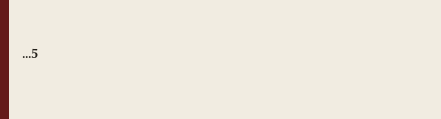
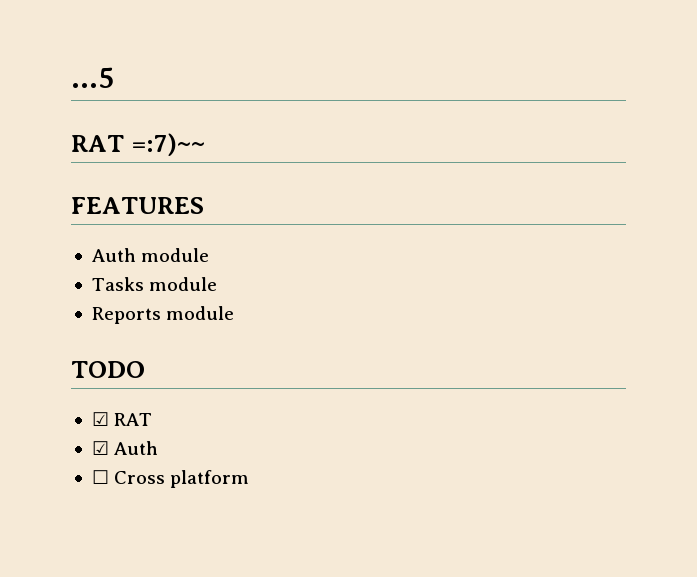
+ RAT =:7)~~
+ FEATURES
+ Auth module
+ Tasks module
+ Reports module
+ TODO
+ ☑ RAT
+ ☑ Auth
+ ☐ Cross platform

